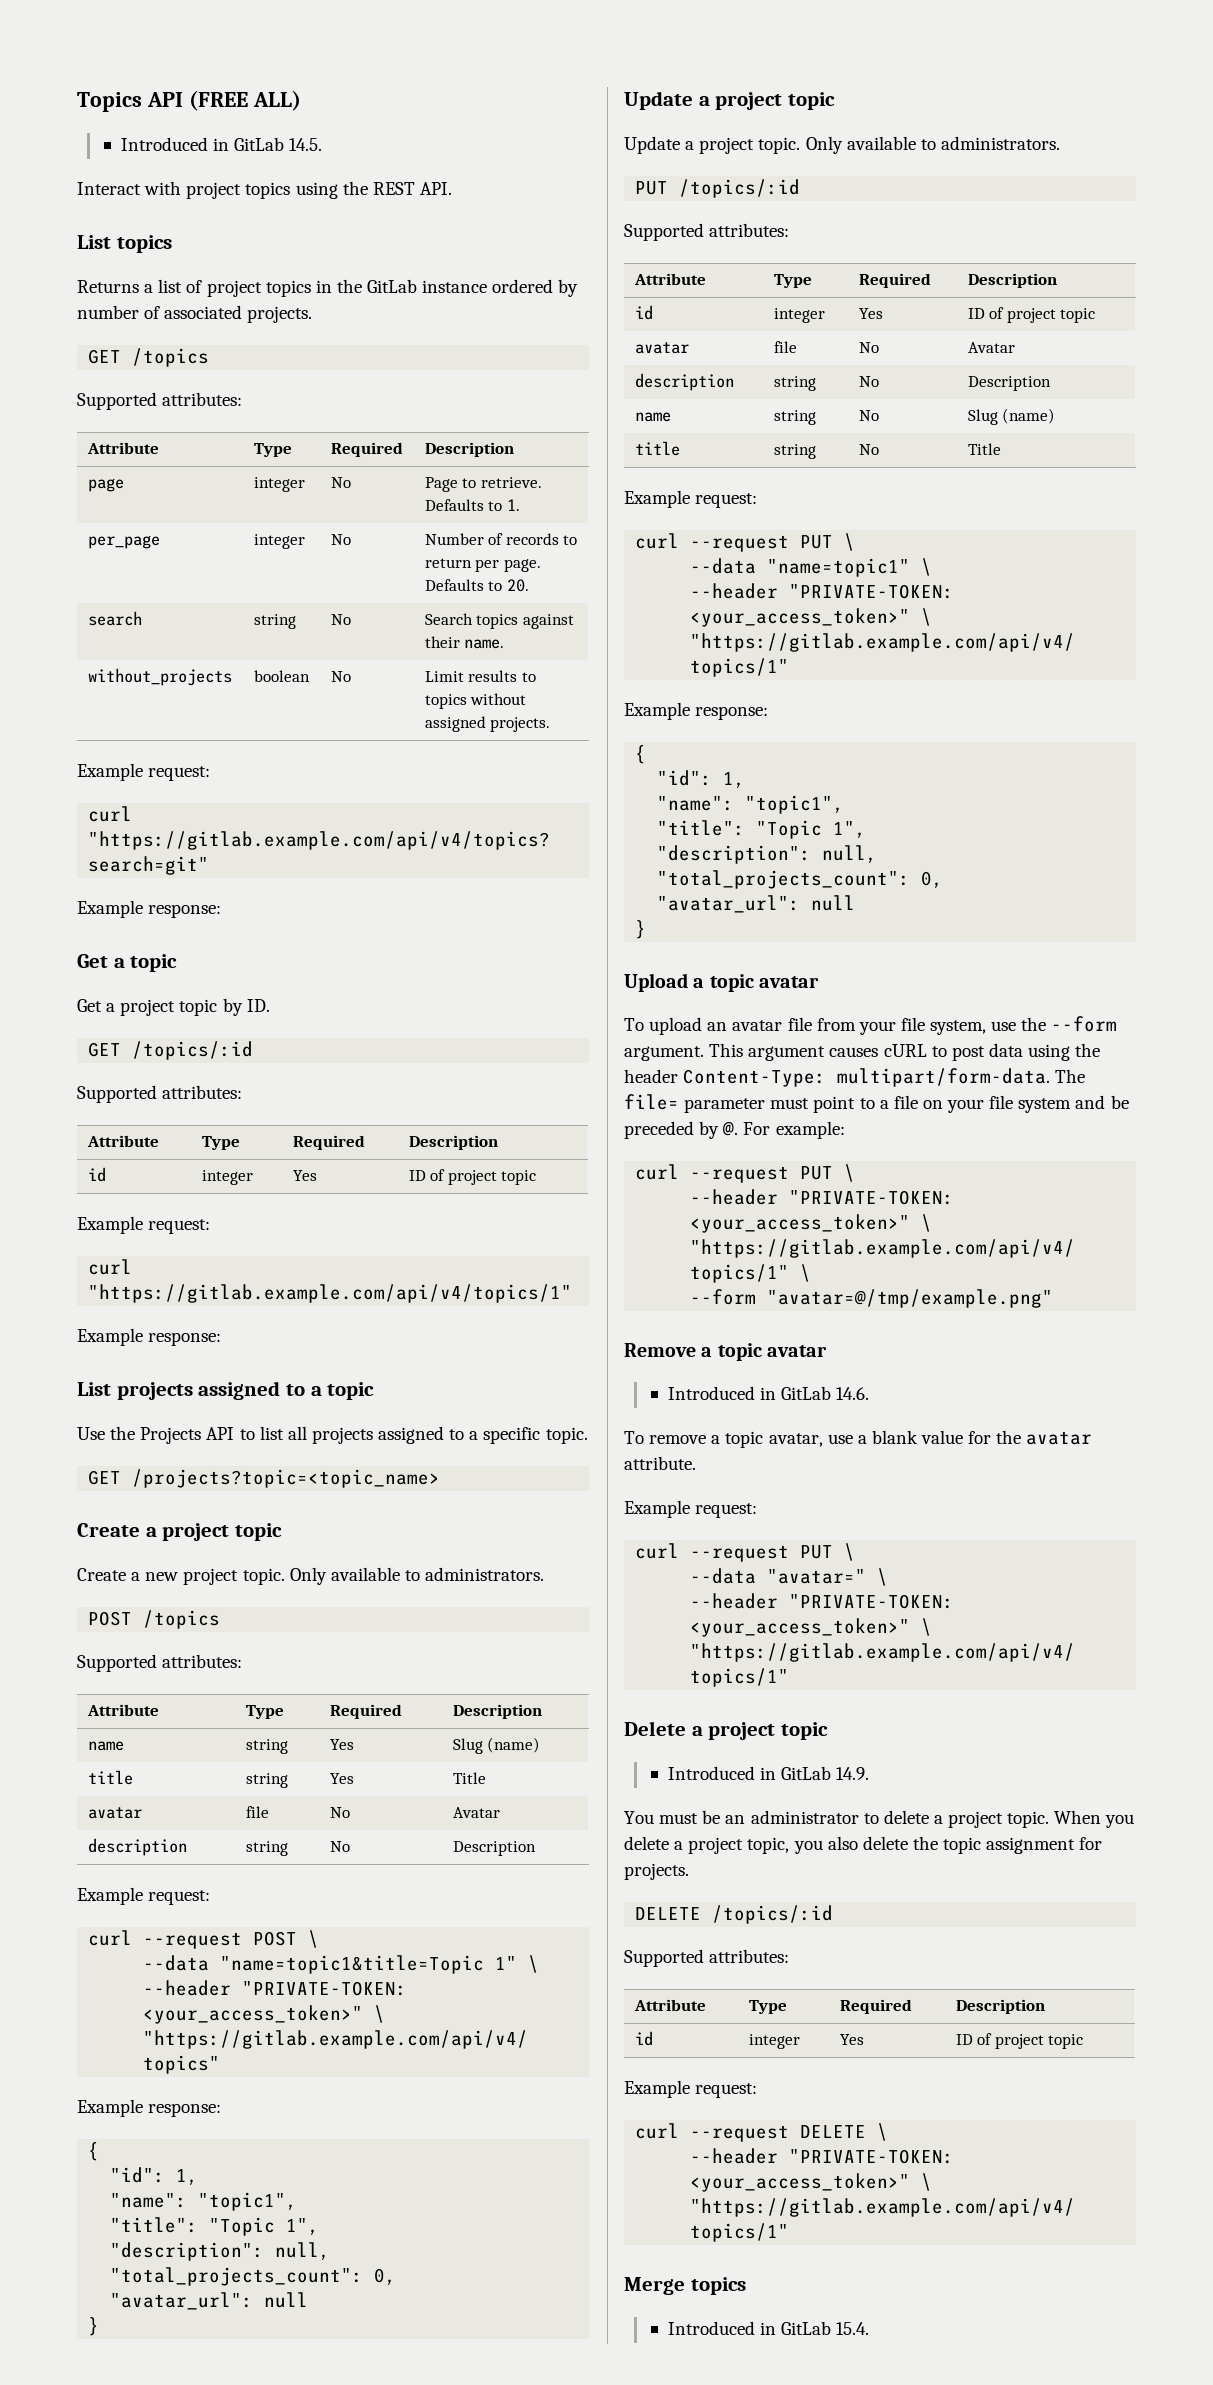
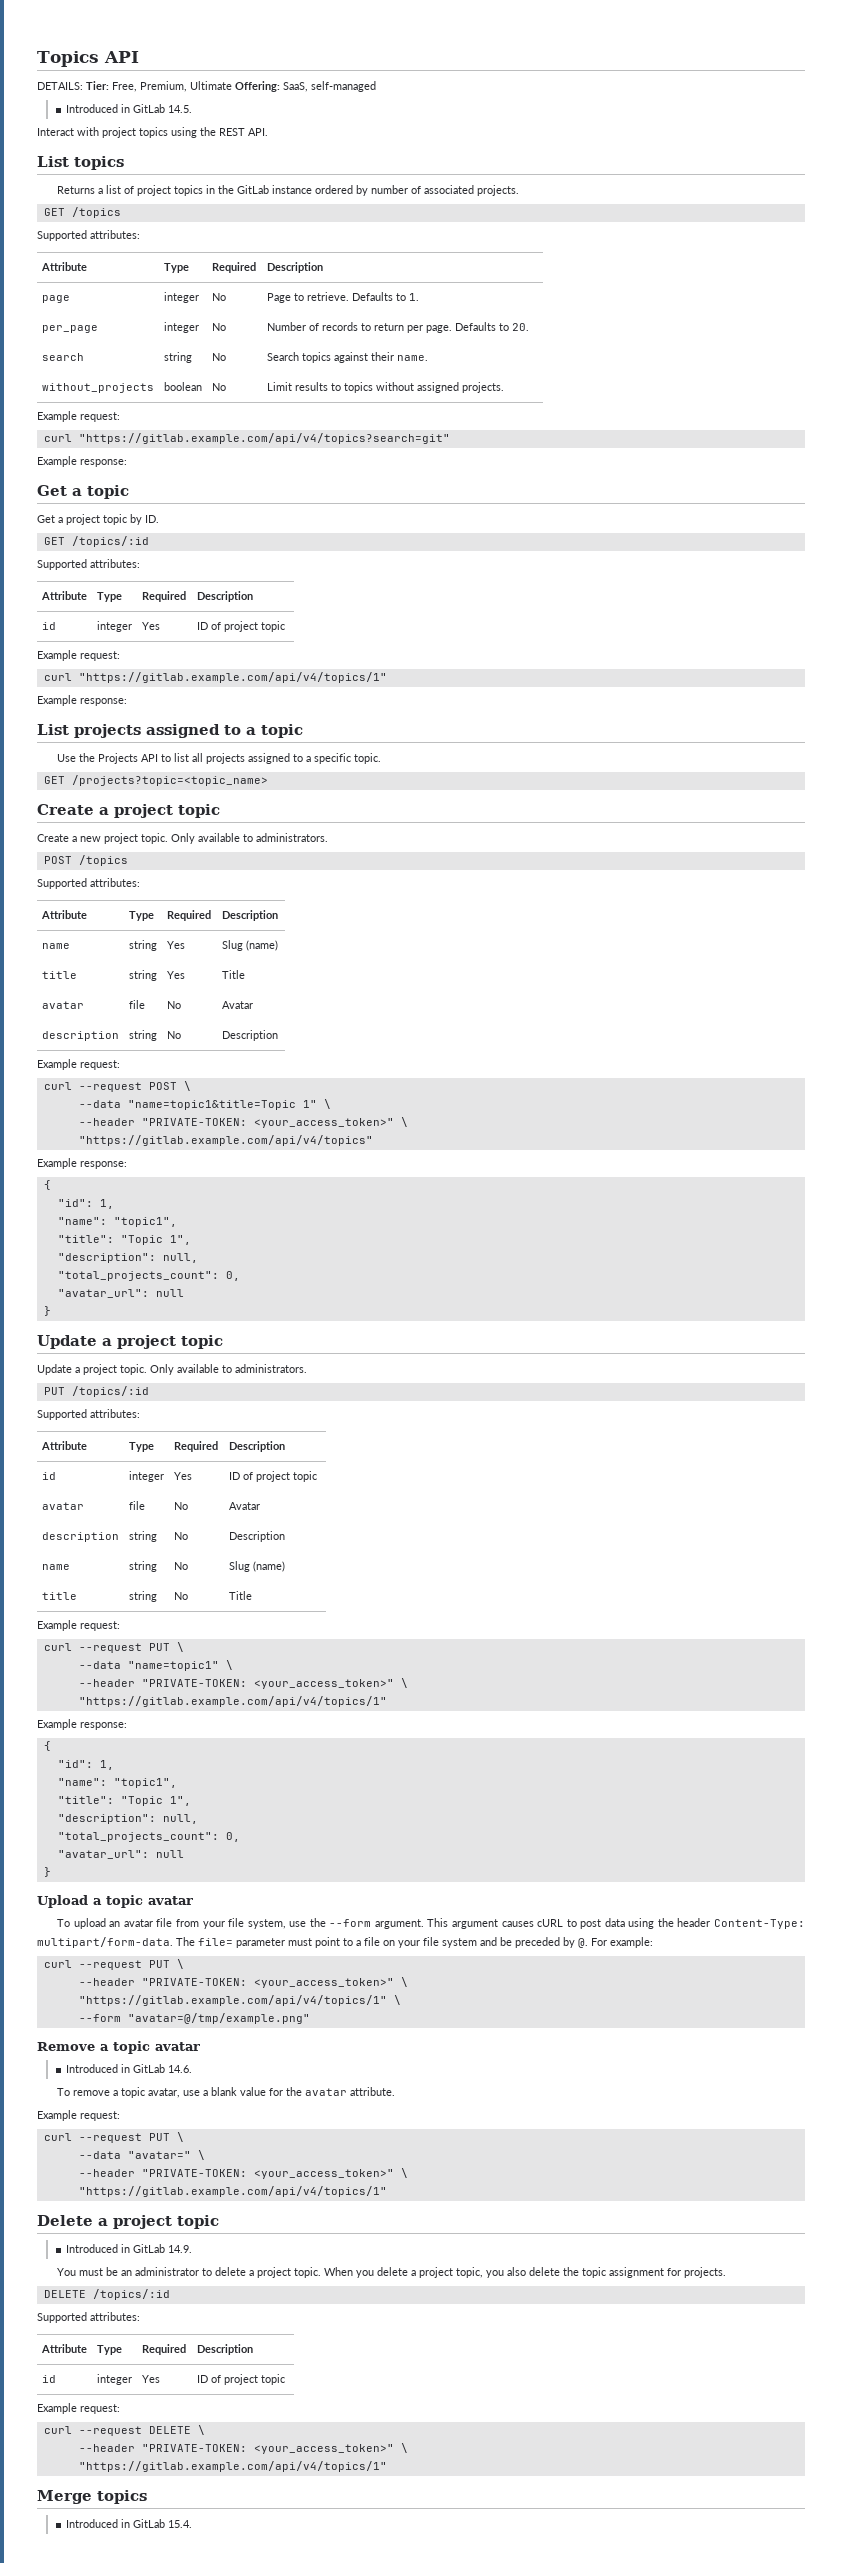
- Topics API (FREE ALL)
+ Topics API
+ DETAILS: Tier: Free, Premium, Ultimate Offering: SaaS, self-managed

